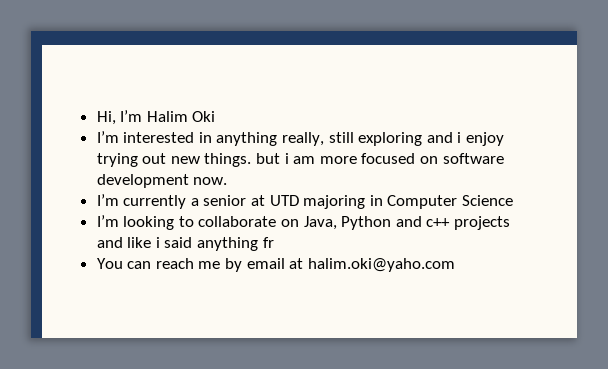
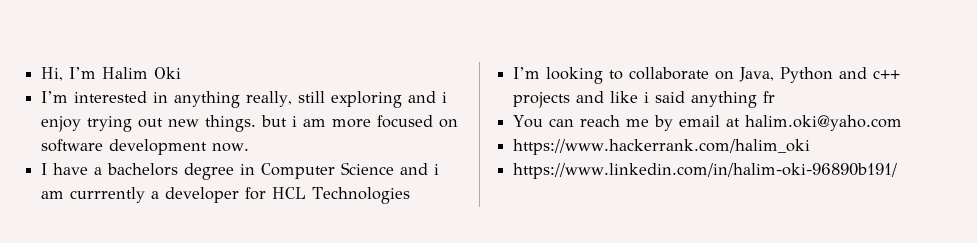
- I’m currently a senior at UTD majoring in Computer Science
+ I have a bachelors degree in Computer Science and i am currrently a developer for HCL Technologies
+ https://www.hackerrank.com/halim_oki
+ https://www.linkedin.com/in/halim-oki-96890b191/

